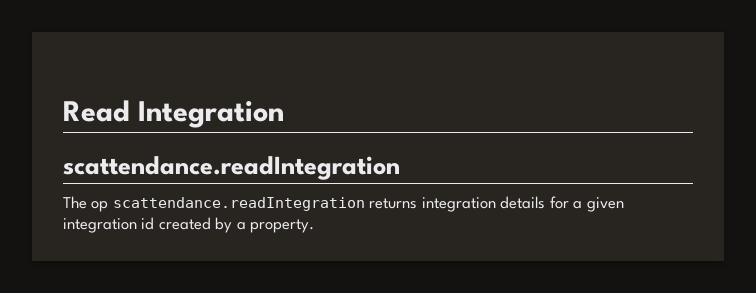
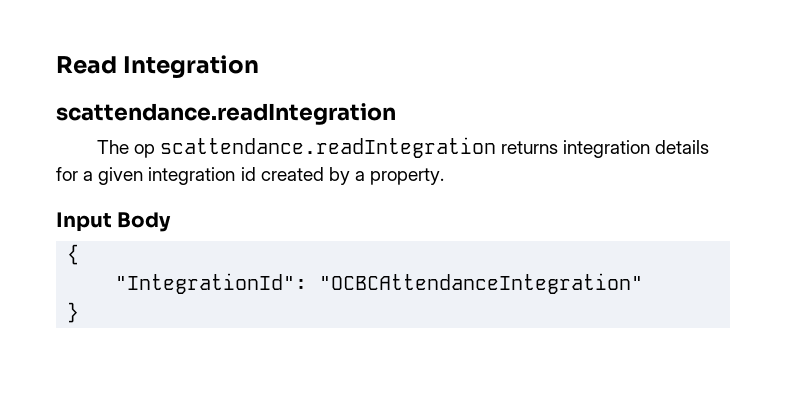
+ Input Body
+ {
+ "IntegrationId": "OCBCAttendanceIntegration"
+ }

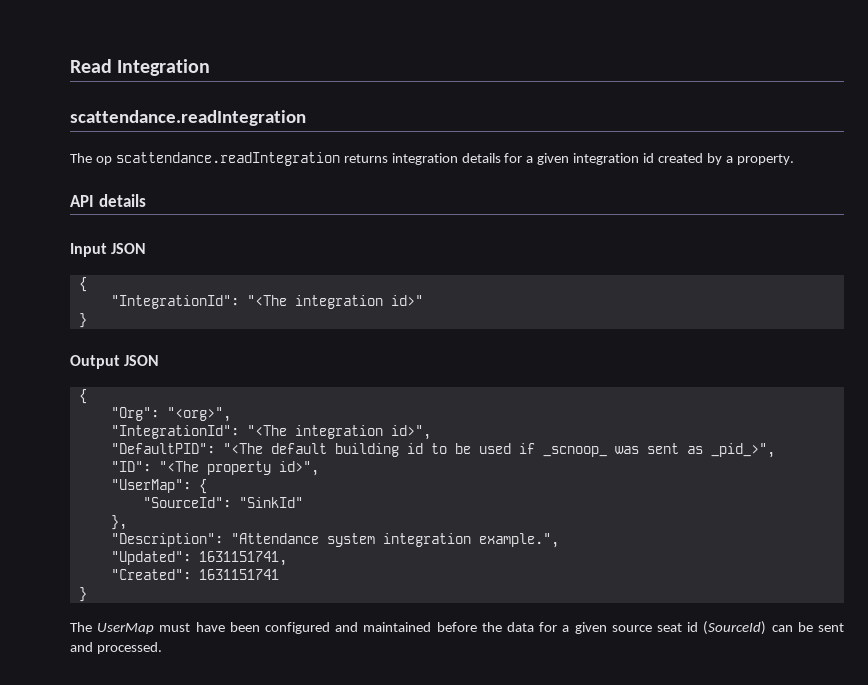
+ API details
- Input Body
+ Input JSON
- "IntegrationId": "OCBCAttendanceIntegration"
+ "IntegrationId": "<The integration id>"
  }
+ Output JSON
+ {
+ "Org": "<org>",
+ "IntegrationId": "<The integration id>",
+ "DefaultPID": "<The default building id to be used if _scnoop_ was sent as _pid_>",
+ "ID": "<The property id>",
+ "UserMap": {
+ "SourceId": "SinkId"
+ },
+ "Description": "Attendance system integration example.",
+ "Updated": 1631151741,
+ "Created": 1631151741
+ }
+ The UserMap must have been configured and maintained before the data for a given source seat id (SourceId) can be sent and processed.

